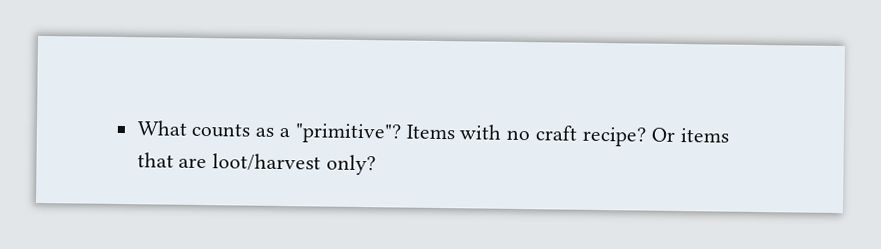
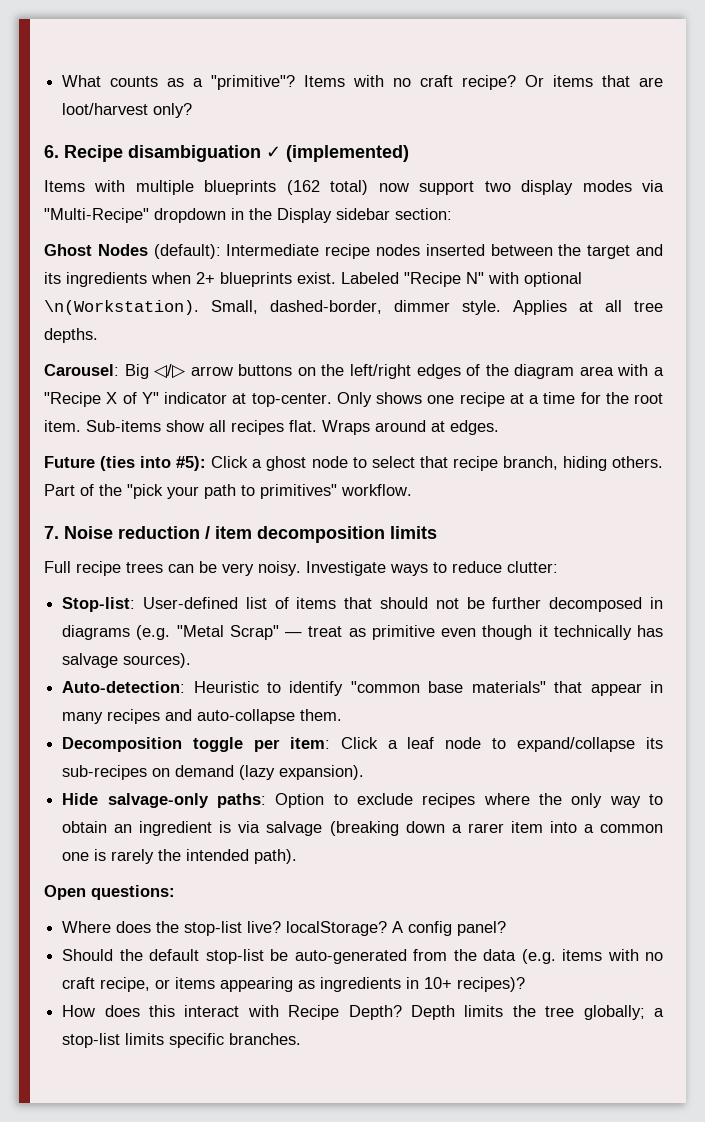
+ 6. Recipe disambiguation ✓ (implemented)
+ Items with multiple blueprints (162 total) now support two display modes via "Multi-Recipe" dropdown in the Display sidebar section:
+ Ghost Nodes (default): Intermediate recipe nodes inserted between the target and its ingredients when 2+ blueprints exist. Labeled "Recipe N" with optional \n(Workstation). Small, dashed-border, dimmer style. Applies at all tree depths.
+ Carousel: Big ◁/▷ arrow buttons on the left/right edges of the diagram area with a "Recipe X of Y" indicator at top-center. Only shows one recipe at a time for the root item. Sub-items show all recipes flat. Wraps around at edges.
+ Future (ties into #5): Click a ghost node to select that recipe branch, hiding others. Part of the "pick your path to primitives" workflow.
+ 7. Noise reduction / item decomposition limits
+ Full recipe trees can be very noisy. Investigate ways to reduce clutter:
+ Stop-list: User-defined list of items that should not be further decomposed in diagrams (e.g. "Metal Scrap" — treat as primitive even though it technically has salvage sources).
+ Auto-detection: Heuristic to identify "common base materials" that appear in many recipes and auto-collapse them.
+ Decomposition toggle per item: Click a leaf node to expand/collapse its sub-recipes on demand (lazy expansion).
+ Hide salvage-only paths: Option to exclude recipes where the only way to obtain an ingredient is via salvage (breaking down a rarer item into a common one is rarely the intended path).
+ Open questions:
+ Where does the stop-list live? localStorage? A config panel?
+ Should the default stop-list be auto-generated from the data (e.g. items with no craft recipe, or items appearing as ingredients in 10+ recipes)?
+ How does this interact with Recipe Depth? Depth limits the tree globally; a stop-list limits specific branches.

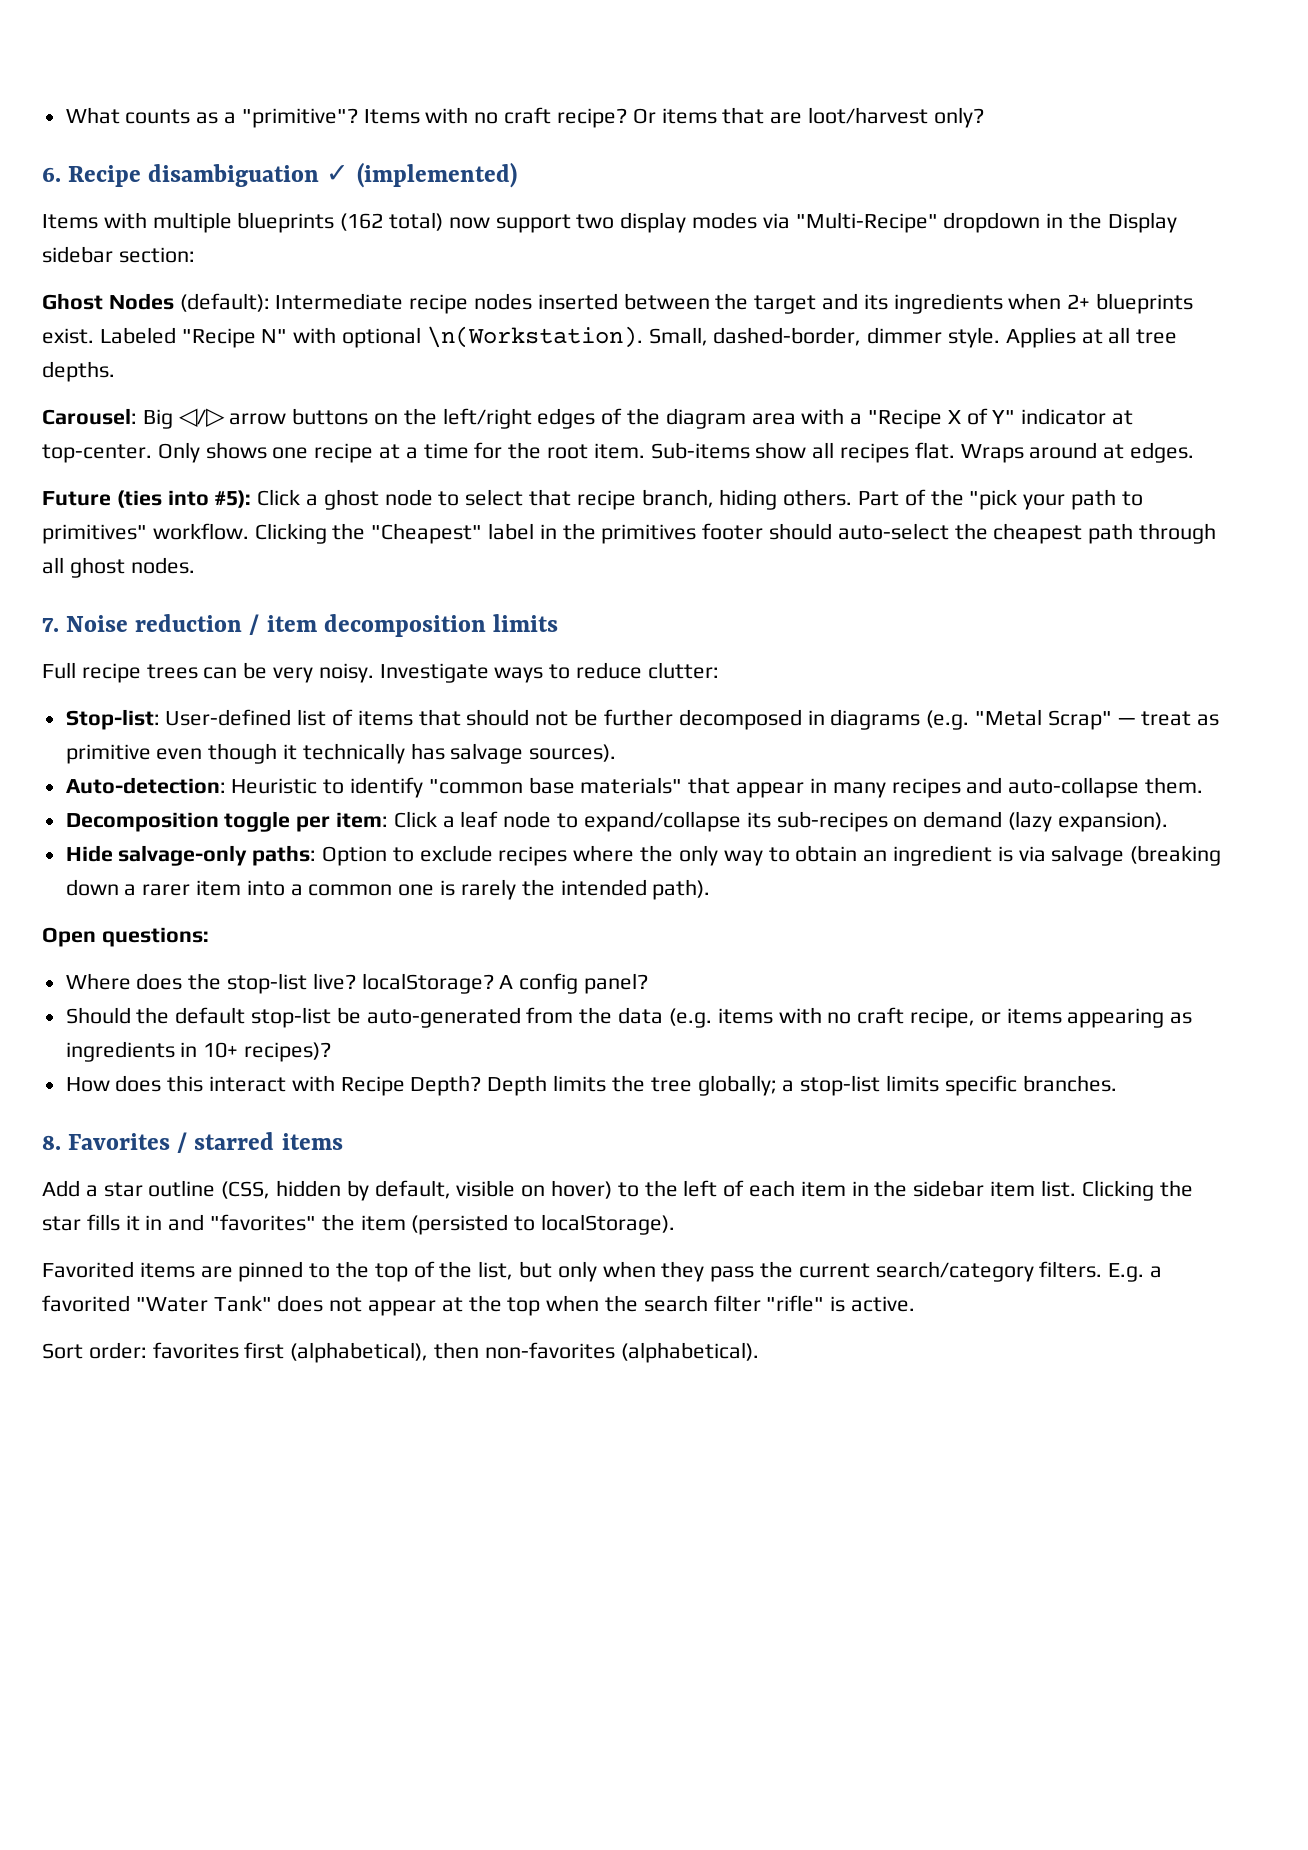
+ Clicking the "Cheapest" label in the primitives footer should auto-select the cheapest path through all ghost nodes.
+ 8. Favorites / starred items
+ Add a star outline (CSS, hidden by default, visible on hover) to the left of each item in the sidebar item list. Clicking the star fills it in and "favorites" the item (persisted to localStorage).
+ Favorited items are pinned to the top of the list, but only when they pass the current search/category filters. E.g. a favorited "Water Tank" does not appear at the top when the search filter "rifle" is active.
+ Sort order: favorites first (alphabetical), then non-favorites (alphabetical).

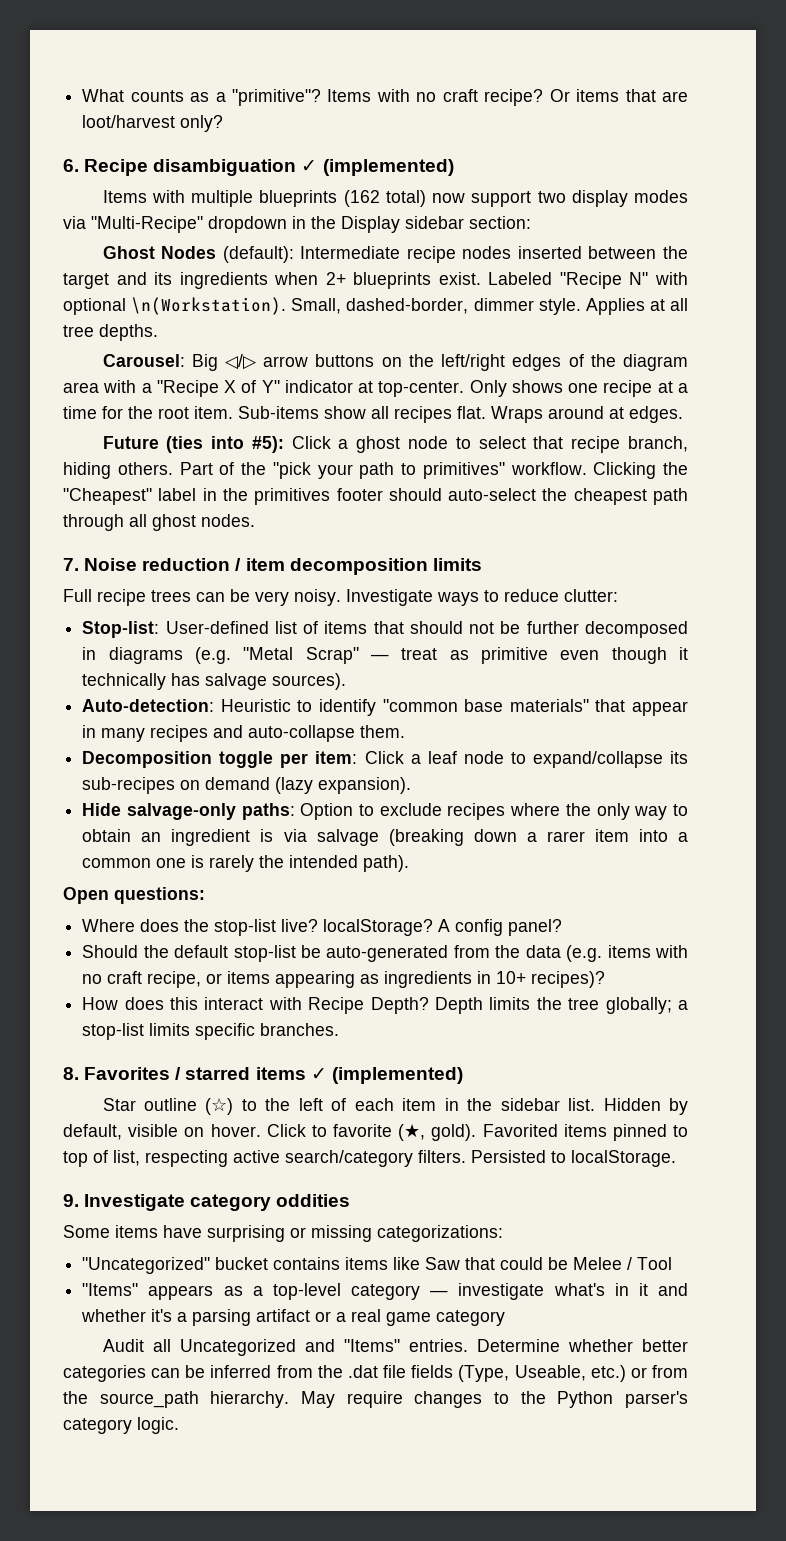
- 8. Favorites / starred items
- Add a star outline (CSS, hidden by default, visible on hover) to the left of each item in the sidebar item list. Clicking the star fills it in and "favorites" the item (persisted to localStorage).
- Favorited items are pinned to the top of the list, but only when they pass the current search/category filters. E.g. a favorited "Water Tank" does not appear at the top when the search filter "rifle" is active.
- Sort order: favorites first (alphabetical), then non-favorites (alphabetical).
+ 8. Favorites / starred items ✓ (implemented)
+ Star outline (☆) to the left of each item in the sidebar list. Hidden by default, visible on hover. Click to favorite (★, gold). Favorited items pinned to top of list, respecting active search/category filters. Persisted to localStorage.
+ 9. Investigate category oddities
+ Some items have surprising or missing categorizations:
+ "Uncategorized" bucket contains items like Saw that could be Melee / Tool
+ "Items" appears as a top-level category — investigate what's in it and whether it's a parsing artifact or a real game category
+ Audit all Uncategorized and "Items" entries. Determine whether better categories can be inferred from the .dat file fields (Type, Useable, etc.) or from the source_path hierarchy. May require changes to the Python parser's category logic.

